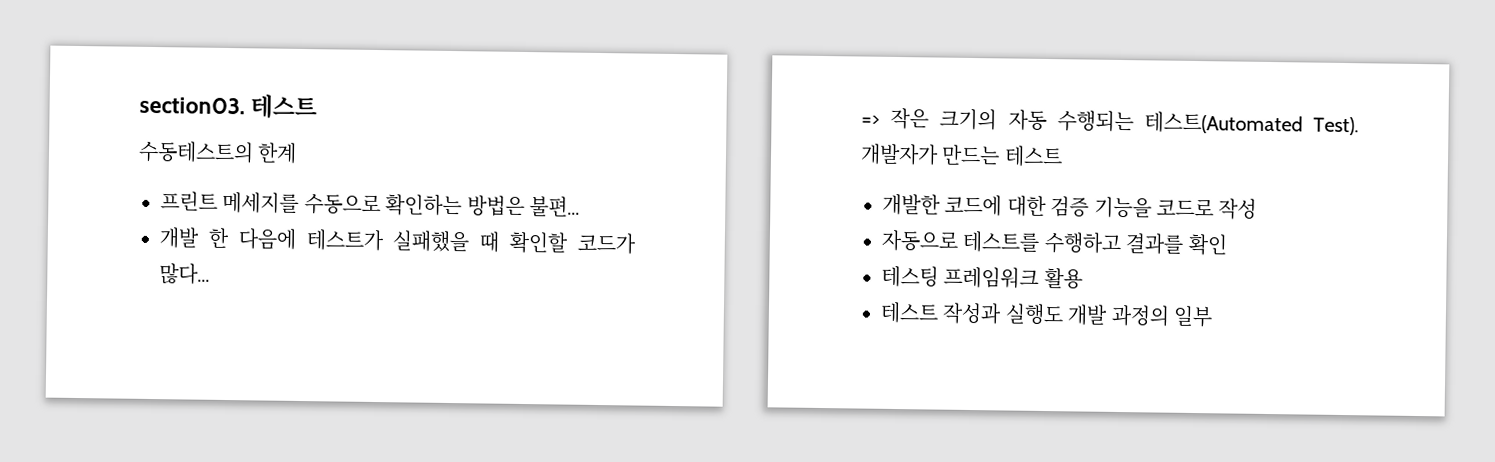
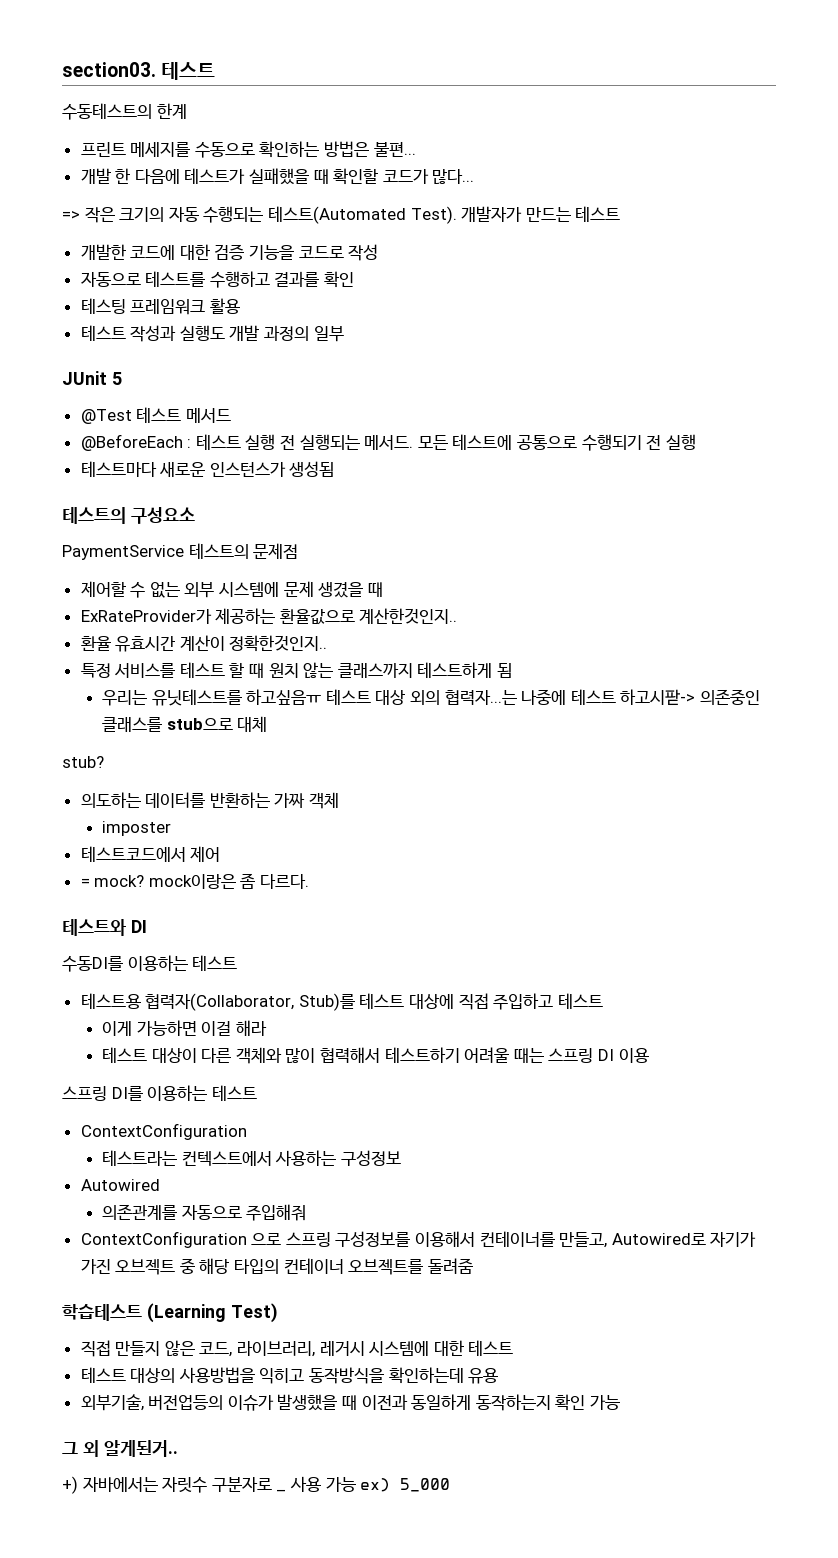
+ JUnit 5
+ @Test 테스트 메서드
+ @BeforeEach : 테스트 실행 전 실행되는 메서드. 모든 테스트에 공통으로 수행되기 전 실행
+ 테스트마다 새로운 인스턴스가 생성됨
+ 테스트의 구성요소
+ PaymentService 테스트의 문제점
+ 제어할 수 없는 외부 시스템에 문제 생겼을 때
+ ExRateProvider가 제공하는 환율값으로 계산한것인지..
+ 환율 유효시간 계산이 정확한것인지..
+ 특정 서비스를 테스트 할 때 원치 않는 클래스까지 테스트하게 됨
+ 우리는 유닛테스트를 하고싶음ㅠ 테스트 대상 외의 협력자...는 나중에 테스트 하고시팓-> 의존중인 클래스를 stub으로 대체
+ stub?
+ 의도하는 데이터를 반환하는 가짜 객체
+ imposter
+ 테스트코드에서 제어
+ = mock? mock이랑은 좀 다르다.
+ 테스트와 DI
+ 수동DI를 이용하는 테스트
+ 테스트용 협력자(Collaborator, Stub)를 테스트 대상에 직접 주입하고 테스트
+ 이게 가능하면 이걸 해라
+ 테스트 대상이 다른 객체와 많이 협력해서 테스트하기 어려울 때는 스프링 DI 이용
+ 스프링 DI를 이용하는 테스트
+ ContextConfiguration
+ 테스트라는 컨텍스트에서 사용하는 구성정보
+ Autowired
+ 의존관계를 자동으로 주입해줘
+ ContextConfiguration 으로 스프링 구성정보를 이용해서 컨테이너를 만들고, Autowired로 자기가 가진 오브젝트 중 해당 타입의 컨테이너 오브젝트를 돌려줌
+ 학습테스트 (Learning Test)
+ 직접 만들지 않은 코드, 라이브러리, 레거시 시스템에 대한 테스트
+ 테스트 대상의 사용방법을 익히고 동작방식을 확인하는데 유용
+ 외부기술, 버전업등의 이슈가 발생했을 때 이전과 동일하게 동작하는지 확인 가능
+ 그 외 알게된거..
+ +) 자바에서는 자릿수 구분자로 _ 사용 가능 ex) 5_000

